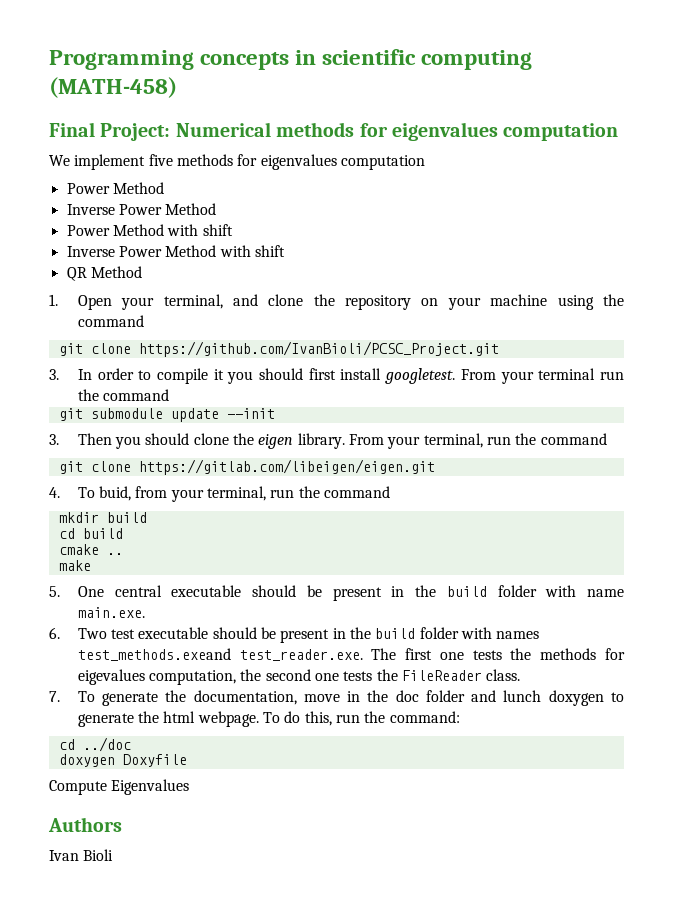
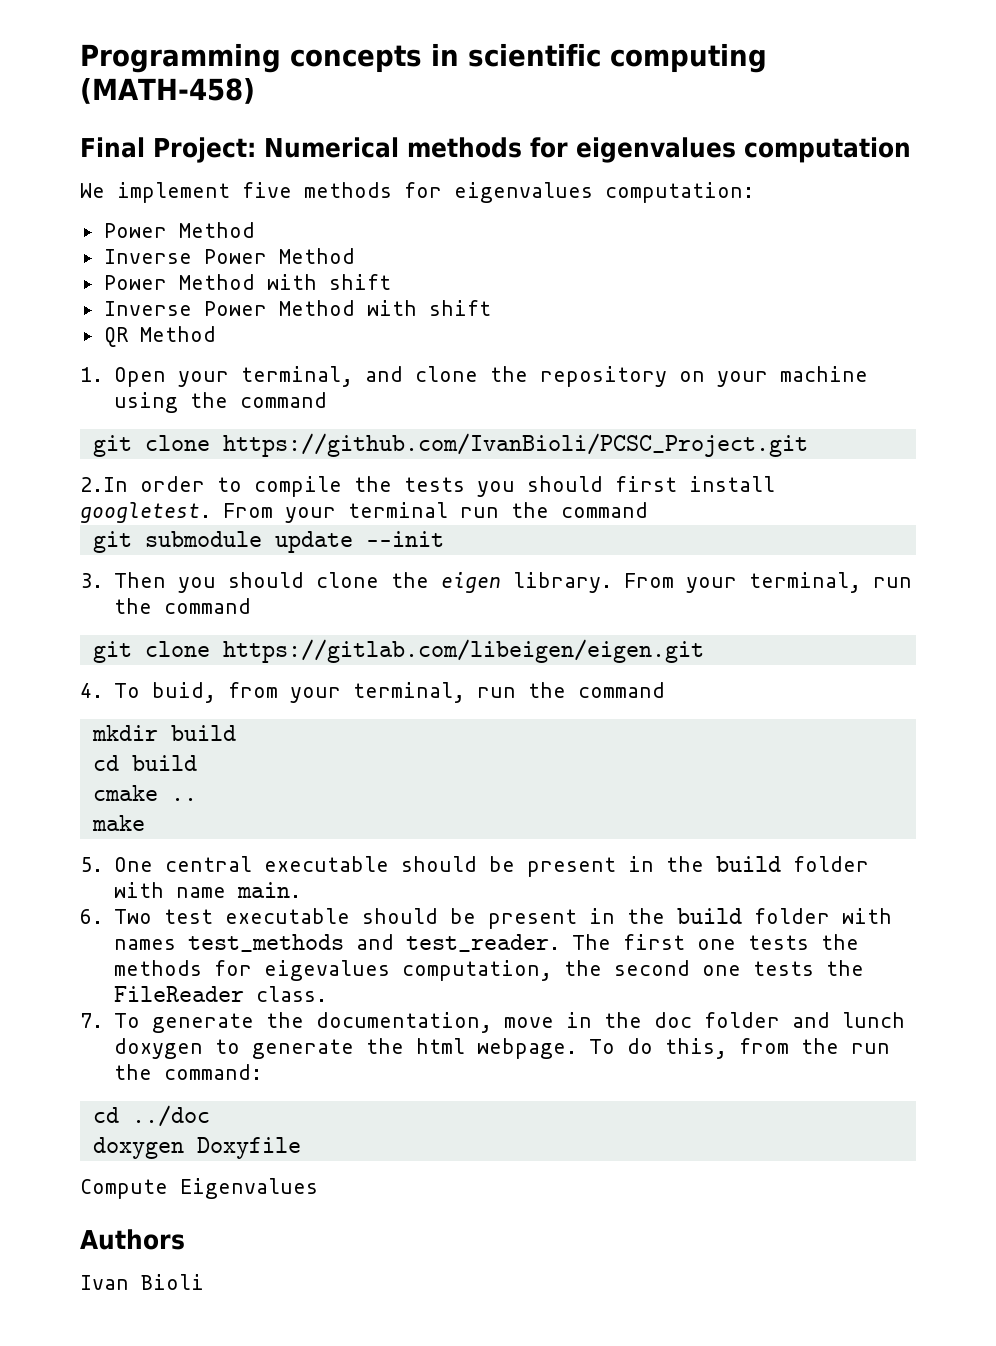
- We implement five methods for eigenvalues computation
+ We implement five methods for eigenvalues computation:
- 3. In order to compile it you should first install googletest.
+ 2.In order to compile the tests you should first install googletest.
- 5. One central executable should be present in the build folder with name main.exe.
+ 5. One central executable should be present in the build folder with name main.
- 6. Two test executable should be present in the build folder with names test_methods.exeand test_reader.exe. The first one tests the methods for eigevalues computation, the second one tests the FileReader class.
+ 6. Two test executable should be present in the build folder with names test_methods and test_reader. The first one tests the methods for eigevalues computation, the second one tests the FileReader class.
- To do this, run the command:
+ To do this, from the run the command:

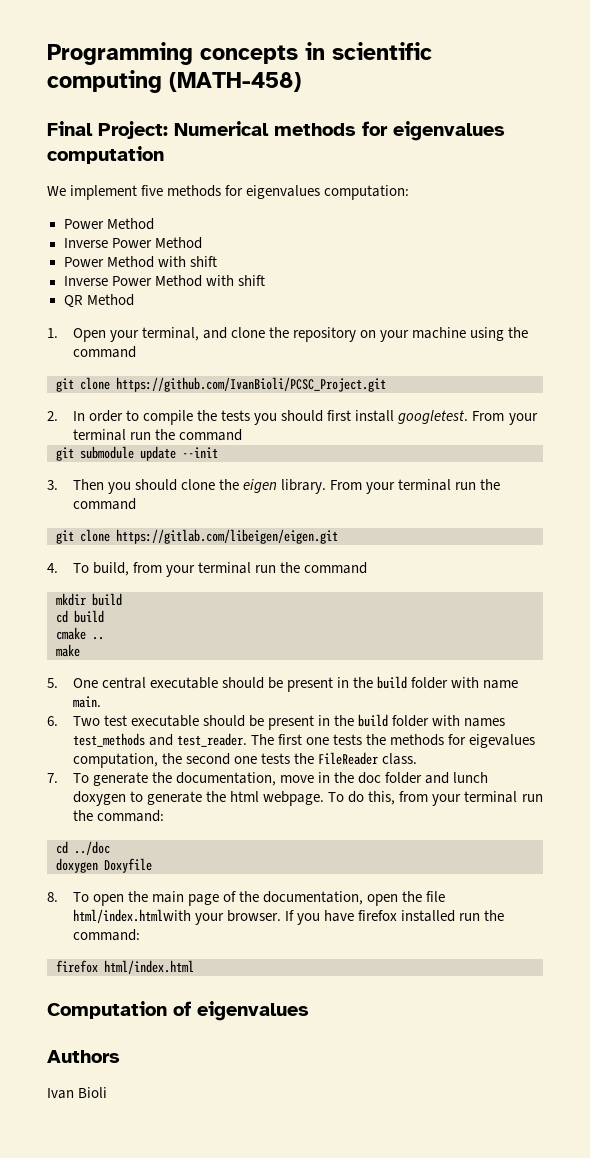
- 2.In order to compile the tests you should first install googletest.
+ 2. In order to compile the tests you should first install googletest.
- 3. Then you should clone the eigen library. From your terminal, run the command
+ 3. Then you should clone the eigen library. From your terminal run the command
- 4. To buid, from your terminal, run the command
+ 4. To build, from your terminal run the command
- To do this, from the run the command:
+ To do this, from your terminal run the command:
- Compute Eigenvalues
+ 8. To open the main page of the documentation, open the file html/index.htmlwith your browser. If you have firefox installed run the command:
+ firefox html/index.html
+ Computation of eigenvalues

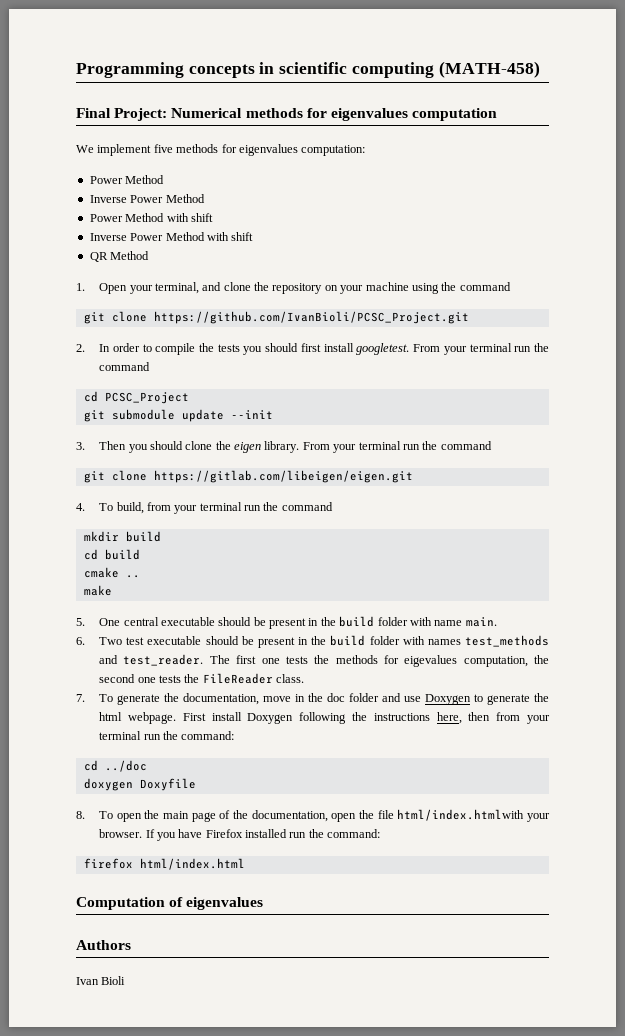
+ cd PCSC_Project
- 7. To generate the documentation, move in the doc folder and lunch doxygen to generate the html webpage.
+ 7. To generate the documentation, move in the doc folder and use Doxygen to generate the html webpage.
- To do this, from your terminal run the command:
+ First install Doxygen following the instructions here, then from your terminal run the command:
- If you have firefox installed run the command:
+ If you have Firefox installed run the command:

